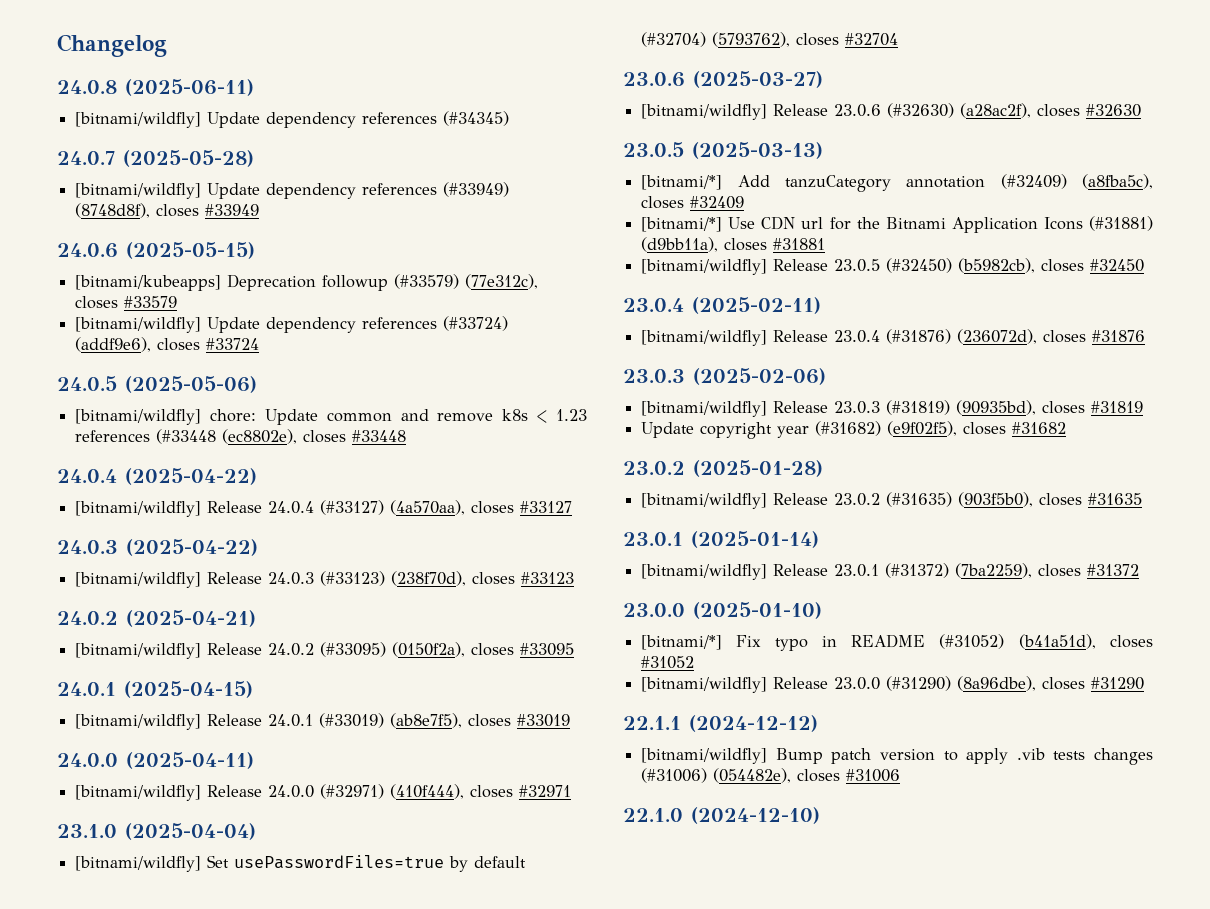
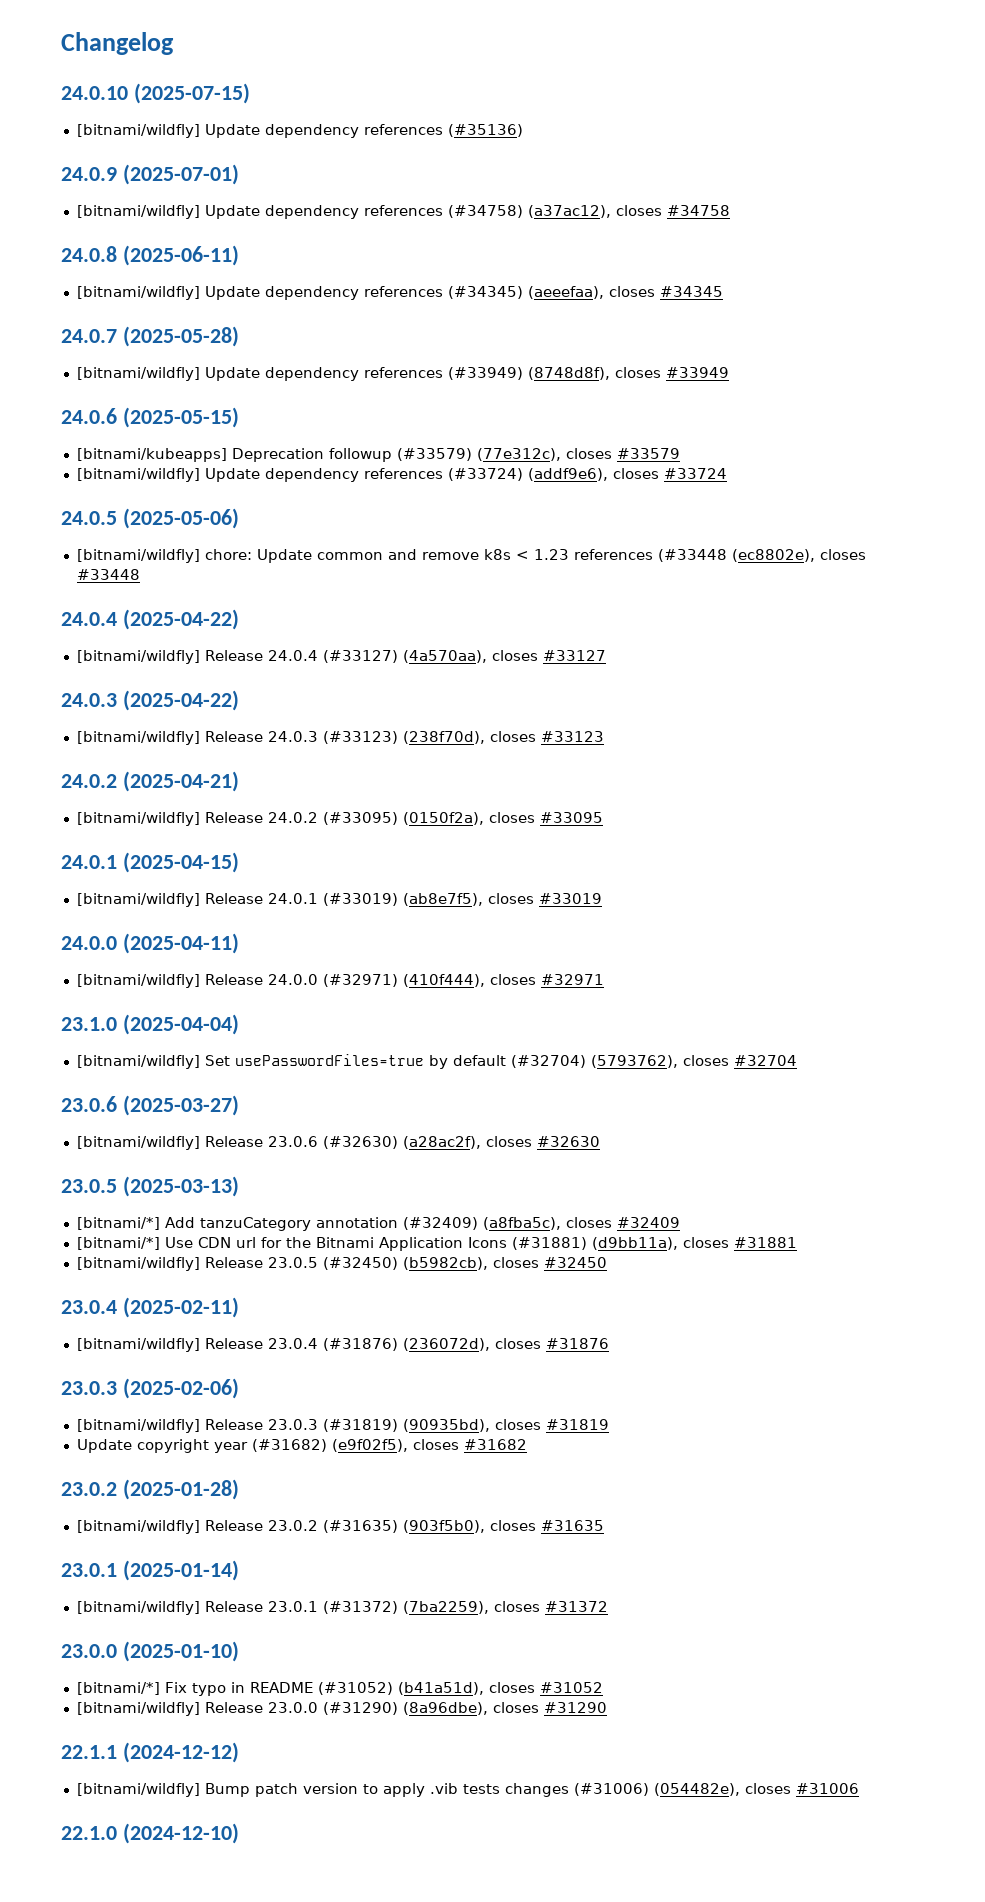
+ 24.0.10 (2025-07-15)
+ [bitnami/wildfly] Update dependency references (#35136)
+ 24.0.9 (2025-07-01)
+ [bitnami/wildfly] Update dependency references (#34758) (a37ac12), closes #34758
- [bitnami/wildfly] Update dependency references (#34345)
+ [bitnami/wildfly] Update dependency references (#34345) (aeeefaa), closes #34345

